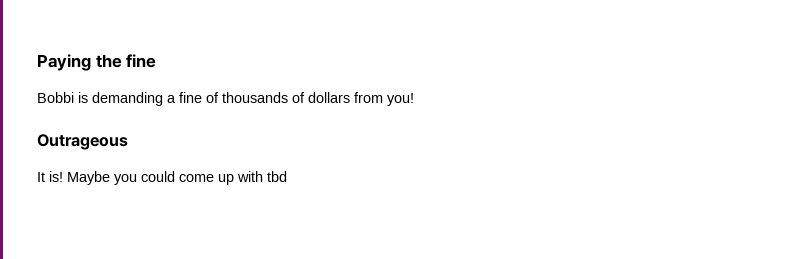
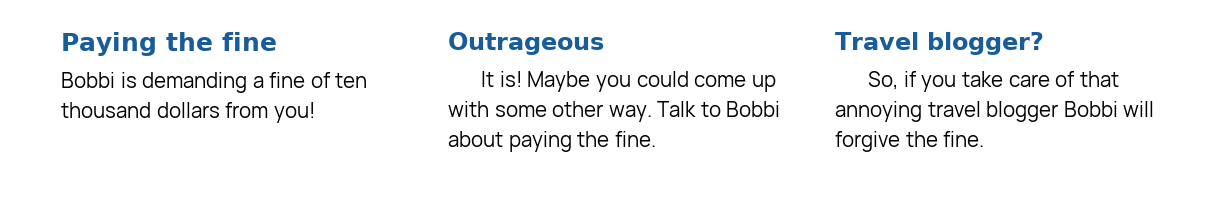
- Bobbi is demanding a fine of thousands of dollars from you!
+ Bobbi is demanding a fine of ten thousand dollars from you!
- Maybe you could come up with tbd
+ Maybe you could come up with some other way. Talk to Bobbi about paying the fine.
+ Travel blogger?
+ So, if you take care of that annoying travel blogger Bobbi will forgive the fine.

